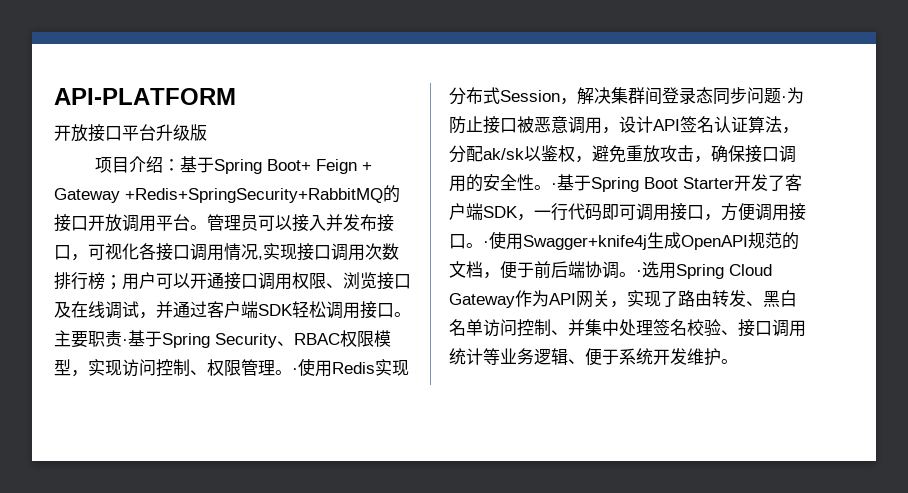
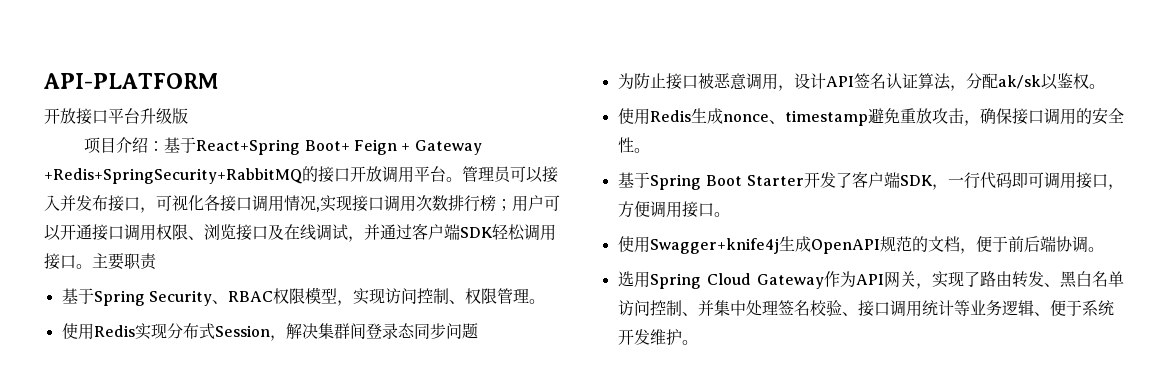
- 项目介绍：基于Spring Boot+ Feign + Gateway +Redis+SpringSecurity+RabbitMQ的接口开放调用平台。
+ 项目介绍：基于React+Spring Boot+ Feign + Gateway +Redis+SpringSecurity+RabbitMQ的接口开放调用平台。
- 主要职责·基于Spring Security、RBAC权限模型，实现访问控制、权限管理。·使用Redis实现分布式Session，解决集群间登录态同步问题·为防止接口被恶意调用，设计API签名认证算法，分配ak/sk以鉴权，避免重放攻击，确保接口调用的安全性。·基于Spring Boot Starter开发了客户端SDK，一行代码即可调用接口，方便调用接口。·使用Swagger+knife4j生成OpenAPI规范的文档，便于前后端协调。·选用Spring Cloud Gateway作为API网关，实现了路由转发、黑白名单访问控制、并集中处理签名校验、接口调用统计等业务逻辑、便于系统开发维护。
+ 主要职责
+ 基于Spring Security、RBAC权限模型，实现访问控制、权限管理。
+ 使用Redis实现分布式Session，解决集群间登录态同步问题
+ 为防止接口被恶意调用，设计API签名认证算法，分配ak/sk以鉴权。
+ 使用Redis生成nonce、timestamp避免重放攻击，确保接口调用的安全性。
+ 基于Spring Boot Starter开发了客户端SDK，一行代码即可调用接口，方便调用接口。
+ 使用Swagger+knife4j生成OpenAPI规范的文档，便于前后端协调。
+ 选用Spring Cloud Gateway作为API网关，实现了路由转发、黑白名单访问控制、并集中处理签名校验、接口调用统计等业务逻辑、便于系统开发维护。

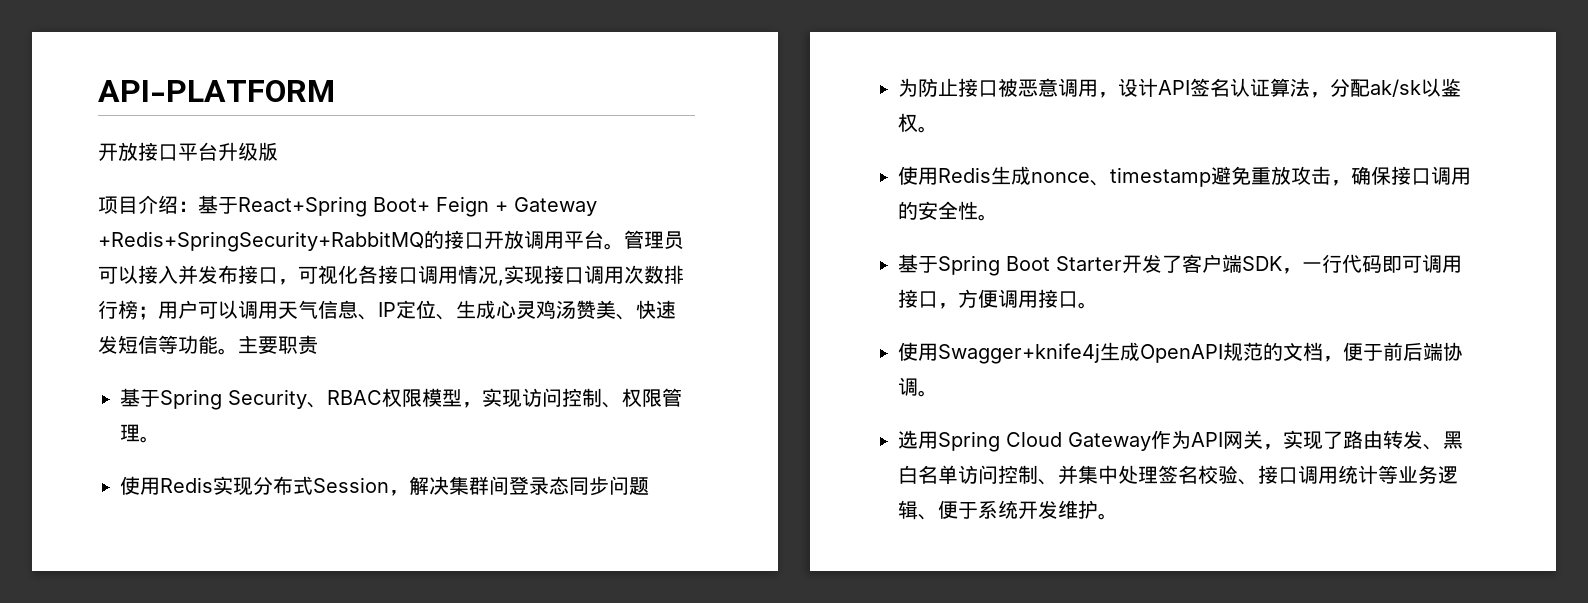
- 管理员可以接入并发布接口，可视化各接口调用情况,实现接口调用次数排行榜；用户可以开通接口调用权限、浏览接口及在线调试，并通过客户端SDK轻松调用接口。
+ 管理员可以接入并发布接口，可视化各接口调用情况,实现接口调用次数排行榜；用户可以调用天气信息、IP定位、生成心灵鸡汤赞美、快速发短信等功能。

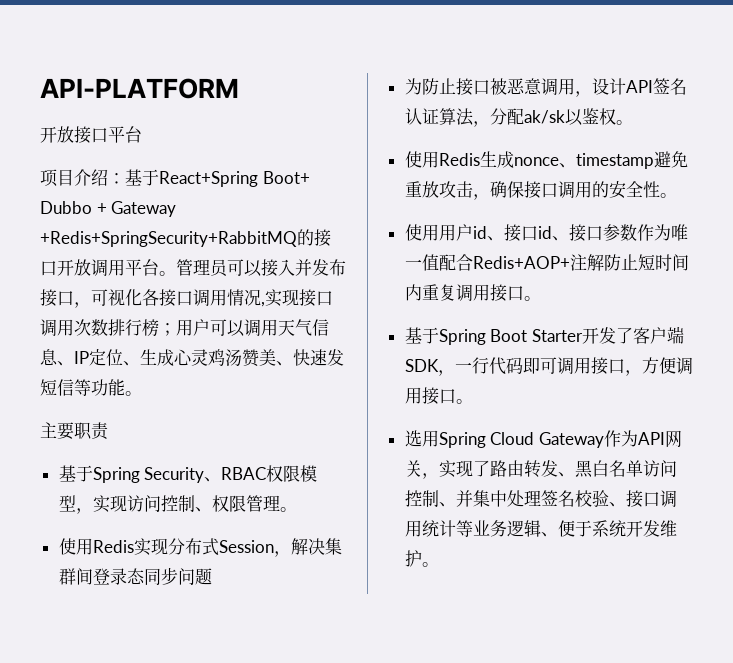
- 开放接口平台升级版
+ 开放接口平台
- 项目介绍：基于React+Spring Boot+ Feign + Gateway +Redis+SpringSecurity+RabbitMQ的接口开放调用平台。
+ 项目介绍：基于React+Spring Boot+ Dubbo + Gateway +Redis+SpringSecurity+RabbitMQ的接口开放调用平台。
- 管理员可以接入并发布接口，可视化各接口调用情况,实现接口调用次数排行榜；用户可以调用天气信息、IP定位、生成心灵鸡汤赞美、快速发短信等功能。主要职责
+ 管理员可以接入并发布接口，可视化各接口调用情况,实现接口调用次数排行榜；用户可以调用天气信息、IP定位、生成心灵鸡汤赞美、快速发短信等功能。
+ 主要职责
+ 使用用户id、接口id、接口参数作为唯一值配合Redis+AOP+注解防止短时间内重复调用接口。
- 使用Swagger+knife4j生成OpenAPI规范的文档，便于前后端协调。

